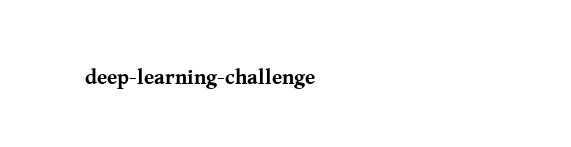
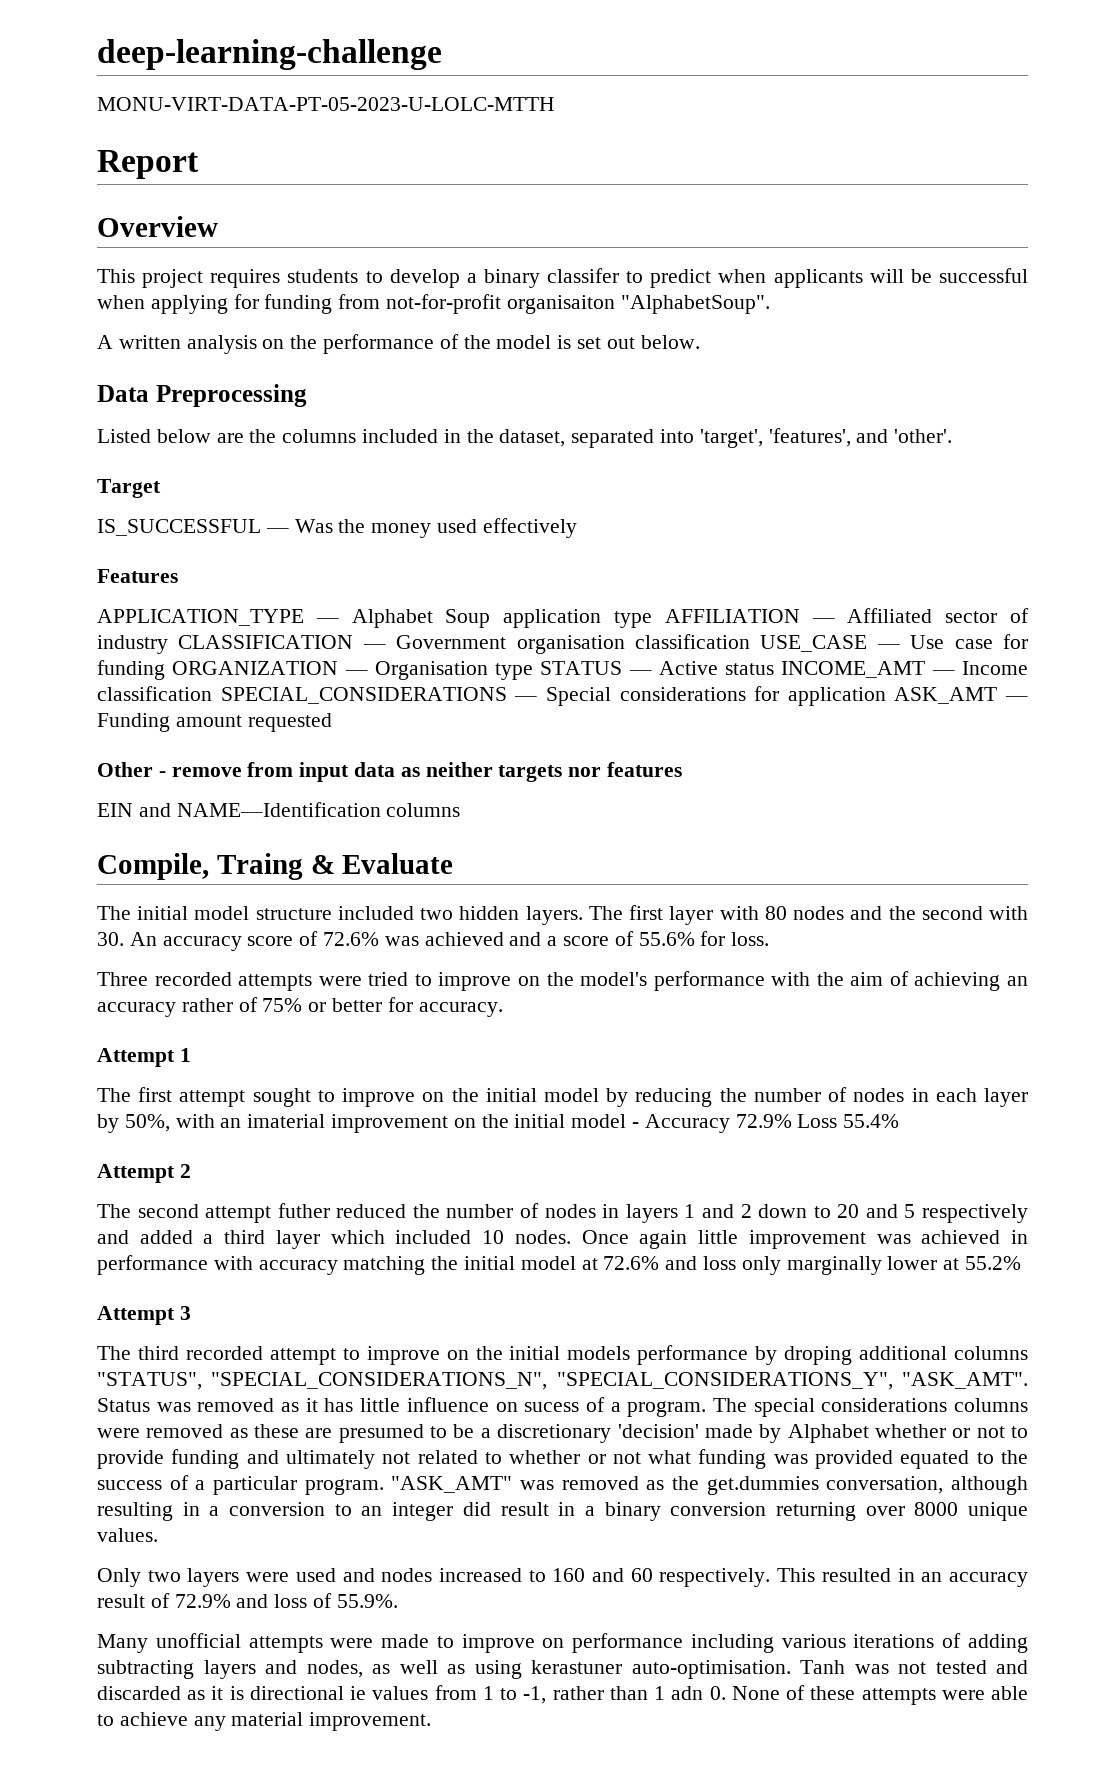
+ MONU-VIRT-DATA-PT-05-2023-U-LOLC-MTTH
+ Report
+ Overview
+ This project requires students to develop a binary classifer to predict when applicants will be successful when applying for funding from not-for-profit organisaiton "AlphabetSoup".
+ A written analysis on the performance of the model is set out below.
+ Data Preprocessing
+ Listed below are the columns included in the dataset, separated into 'target', 'features', and 'other'.
+ Target
+ IS_SUCCESSFUL — Was the money used effectively
+ Features
+ APPLICATION_TYPE — Alphabet Soup application type AFFILIATION — Affiliated sector of industry CLASSIFICATION — Government organisation classification USE_CASE — Use case for funding ORGANIZATION — Organisation type STATUS — Active status INCOME_AMT — Income classification SPECIAL_CONSIDERATIONS — Special considerations for application ASK_AMT — Funding amount requested
+ Other - remove from input data as neither targets nor features
+ EIN and NAME—Identification columns
+ Compile, Traing & Evaluate
+ The initial model structure included two hidden layers. The first layer with 80 nodes and the second with 30. An accuracy score of 72.6% was achieved and a score of 55.6% for loss.
+ Three recorded attempts were tried to improve on the model's performance with the aim of achieving an accuracy rather of 75% or better for accuracy.
+ Attempt 1
+ The first attempt sought to improve on the initial model by reducing the number of nodes in each layer by 50%, with an imaterial improvement on the initial model - Accuracy 72.9% Loss 55.4%
+ Attempt 2
+ The second attempt futher reduced the number of nodes in layers 1 and 2 down to 20 and 5 respectively and added a third layer which included 10 nodes. Once again little improvement was achieved in performance with accuracy matching the initial model at 72.6% and loss only marginally lower at 55.2%
+ Attempt 3
+ The third recorded attempt to improve on the initial models performance by droping additional columns "STATUS", "SPECIAL_CONSIDERATIONS_N", "SPECIAL_CONSIDERATIONS_Y", "ASK_AMT". Status was removed as it has little influence on sucess of a program. The special considerations columns were removed as these are presumed to be a discretionary 'decision' made by Alphabet whether or not to provide funding and ultimately not related to whether or not what funding was provided equated to the success of a particular program. "ASK_AMT" was removed as the get.dummies conversation, although resulting in a conversion to an integer did result in a binary conversion returning over 8000 unique values.
+ Only two layers were used and nodes increased to 160 and 60 respectively. This resulted in an accuracy result of 72.9% and loss of 55.9%.
+ Many unofficial attempts were made to improve on performance including various iterations of adding subtracting layers and nodes, as well as using kerastuner auto-optimisation. Tanh was not tested and discarded as it is directional ie values from 1 to -1, rather than 1 adn 0. None of these attempts were able to achieve any material improvement.

